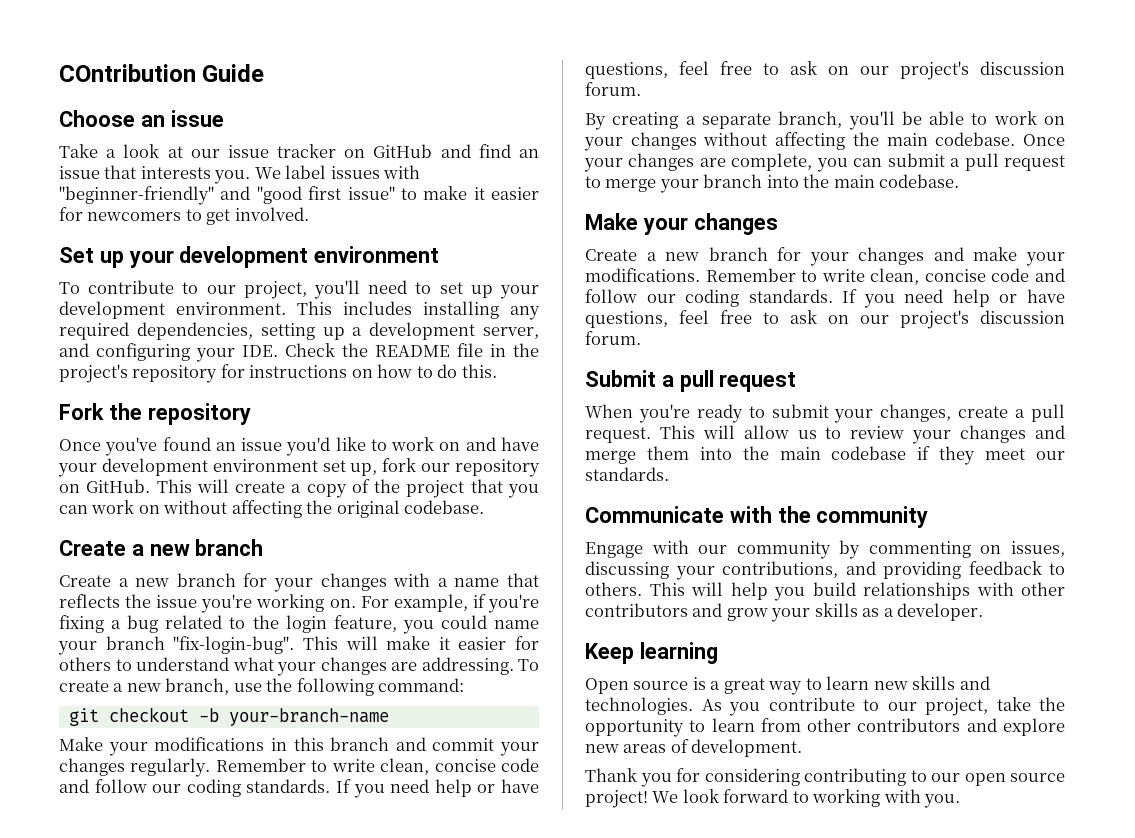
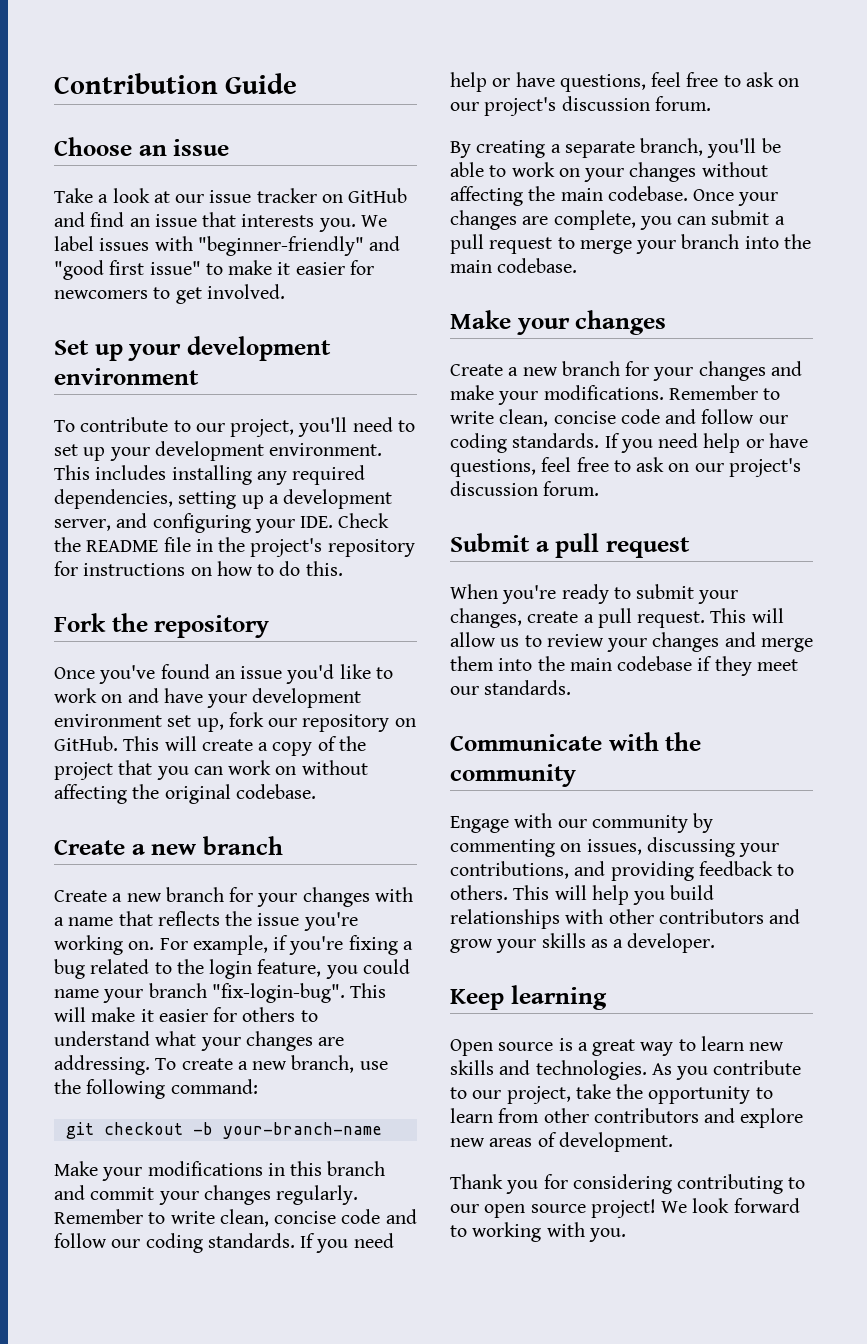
- COntribution Guide
+ Contribution Guide

